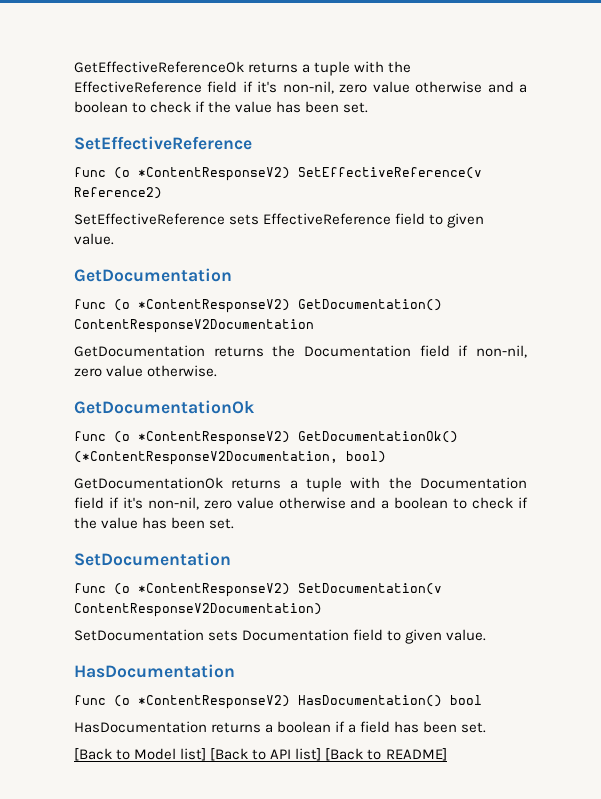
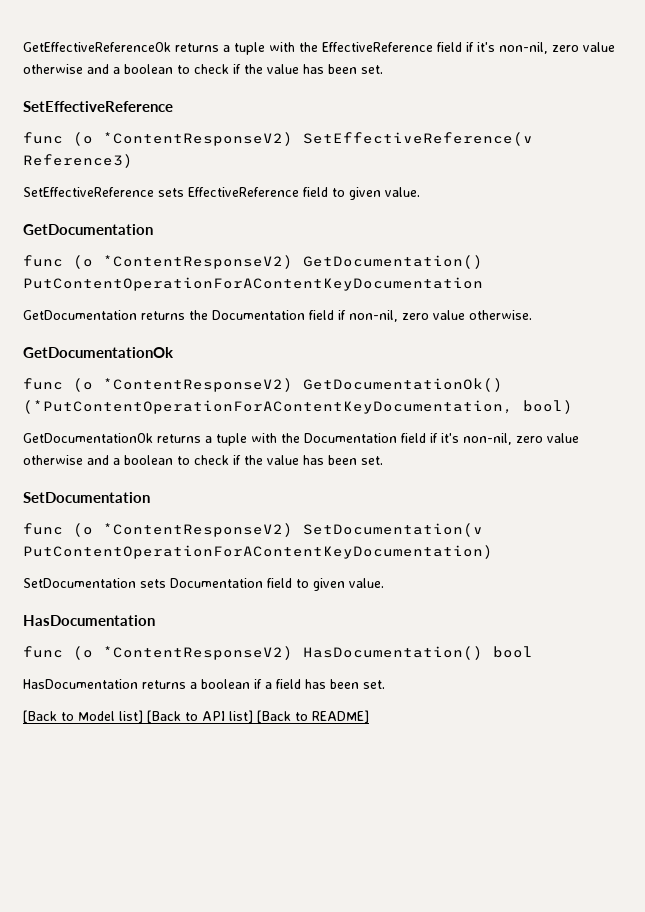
- func (o *ContentResponseV2) SetEffectiveReference(v Reference2)
+ func (o *ContentResponseV2) SetEffectiveReference(v Reference3)
- func (o *ContentResponseV2) GetDocumentation() ContentResponseV2Documentation
+ func (o *ContentResponseV2) GetDocumentation() PutContentOperationForAContentKeyDocumentation
- func (o *ContentResponseV2) GetDocumentationOk() (*ContentResponseV2Documentation, bool)
+ func (o *ContentResponseV2) GetDocumentationOk() (*PutContentOperationForAContentKeyDocumentation, bool)
- func (o *ContentResponseV2) SetDocumentation(v ContentResponseV2Documentation)
+ func (o *ContentResponseV2) SetDocumentation(v PutContentOperationForAContentKeyDocumentation)

